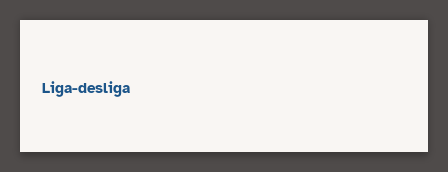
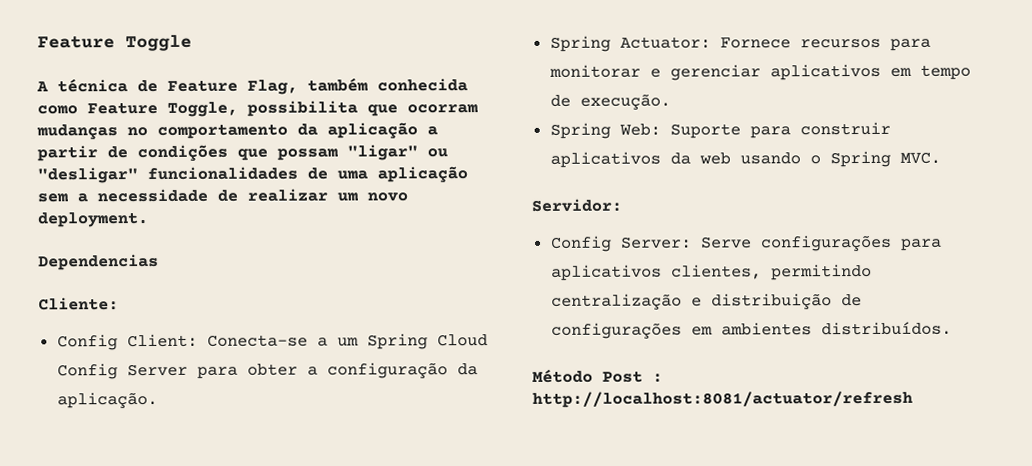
- Liga-desliga
+ Feature Toggle
+ A técnica de Feature Flag, também conhecida como Feature Toggle, possibilita que ocorram mudanças no comportamento da aplicação a partir de condições que possam "ligar" ou "desligar" funcionalidades de uma aplicação sem a necessidade de realizar um novo deployment.
+ Dependencias
+ Cliente:
+ Config Client: Conecta-se a um Spring Cloud Config Server para obter a configuração da aplicação.
+ Spring Actuator: Fornece recursos para monitorar e gerenciar aplicativos em tempo de execução.
+ Spring Web: Suporte para construir aplicativos da web usando o Spring MVC.
+ Servidor:
+ Config Server: Serve configurações para aplicativos clientes, permitindo centralização e distribuição de configurações em ambientes distribuídos.
+ Método Post : http://localhost:8081/actuator/refresh

